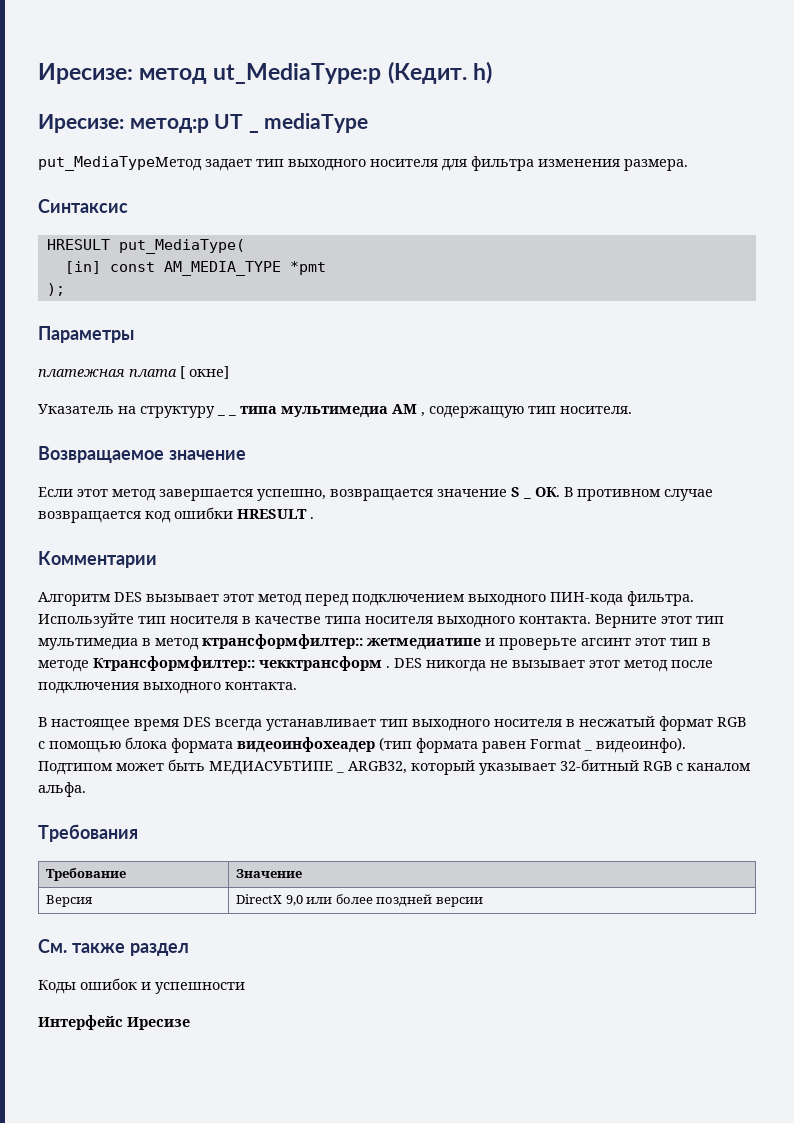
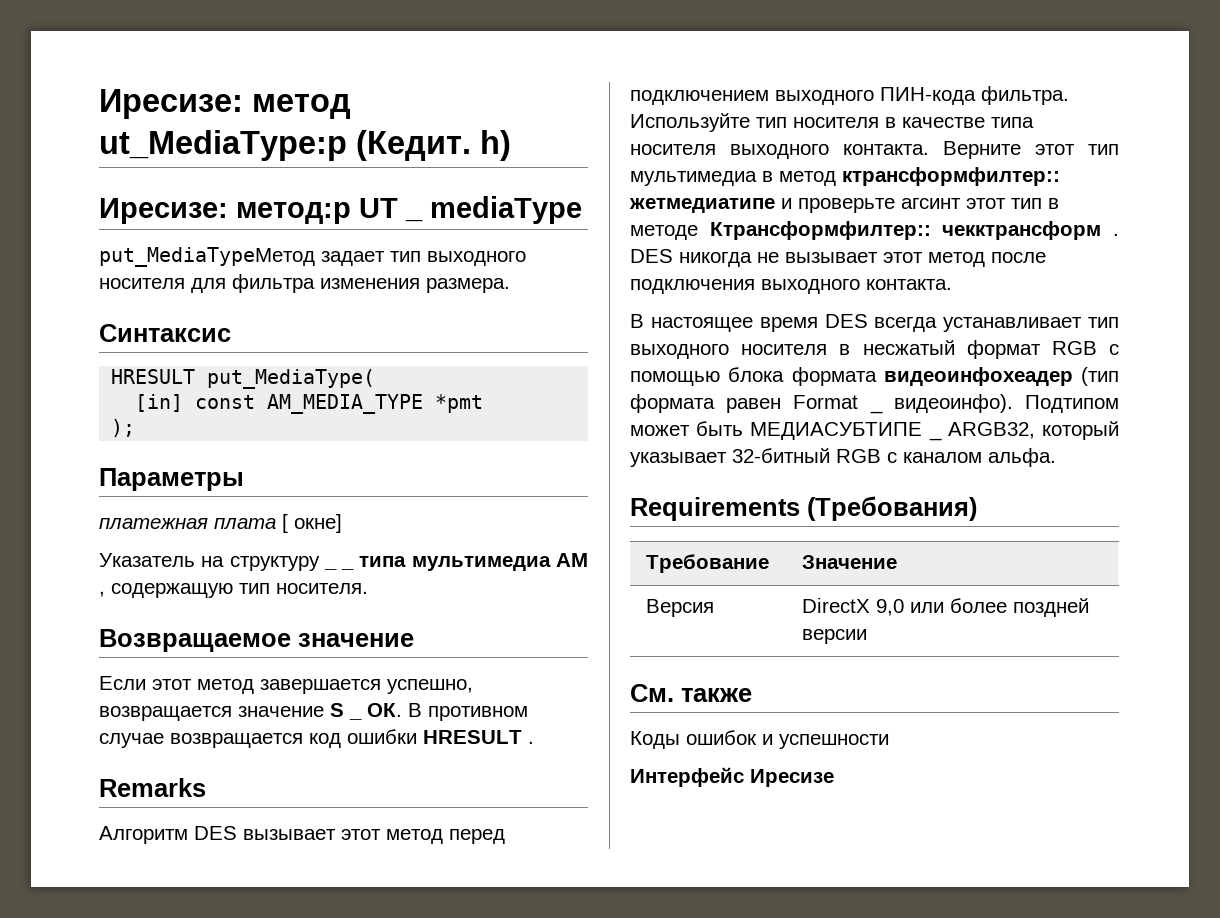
- Комментарии
+ Remarks
- Требования
+ Requirements (Требования)
- См. также раздел
+ См. также

